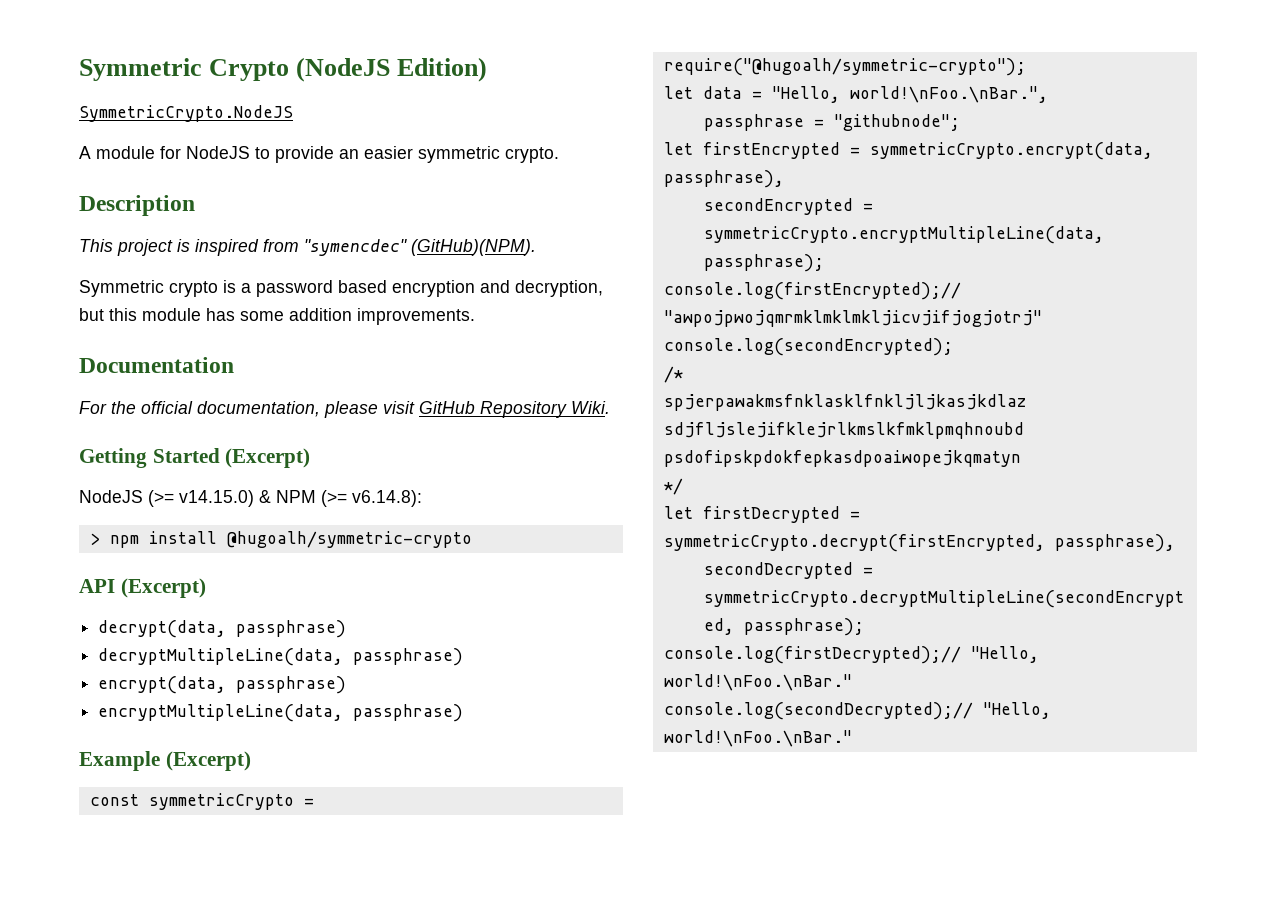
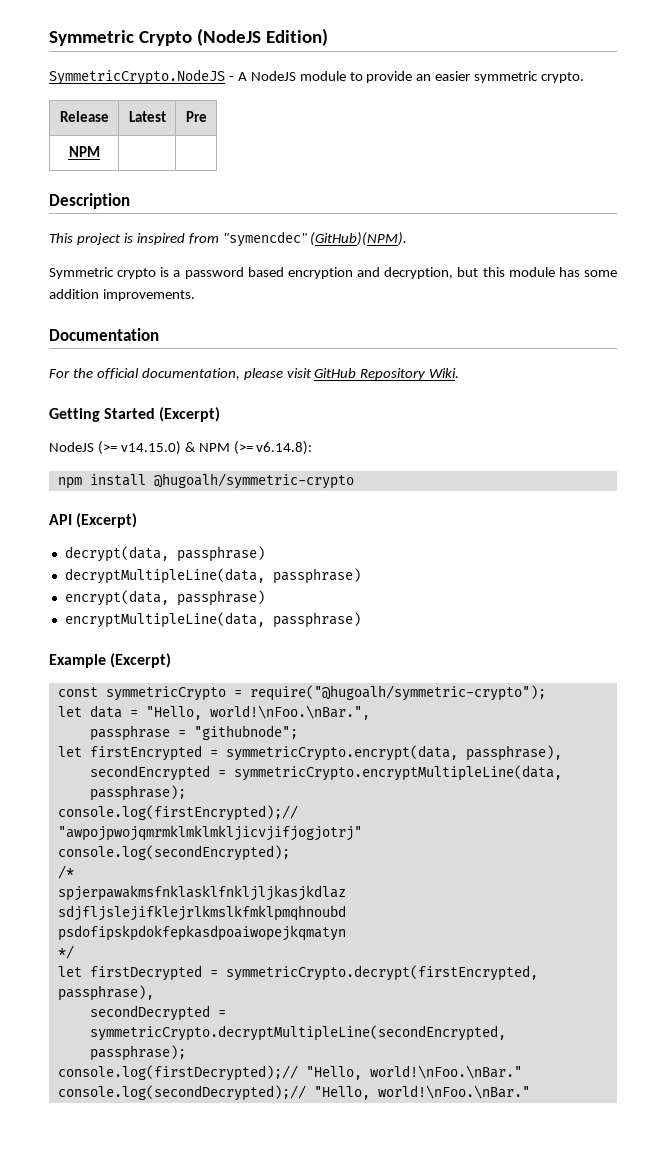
- SymmetricCrypto.NodeJS
- A module for NodeJS to provide an easier symmetric crypto.
+ SymmetricCrypto.NodeJS - A NodeJS module to provide an easier symmetric crypto.
+ Release | Latest | Pre
+ NPM | |
- > npm install @hugoalh/symmetric-crypto
+ npm install @hugoalh/symmetric-crypto

